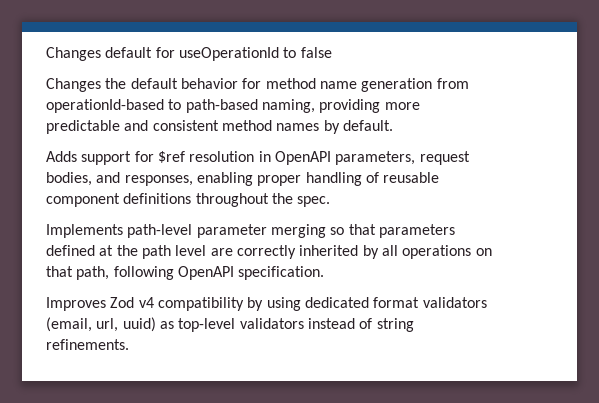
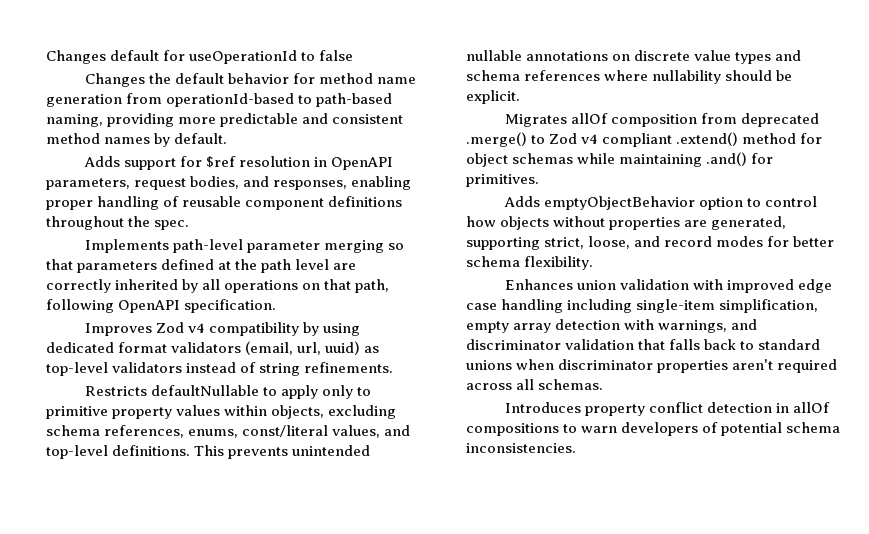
+ Restricts defaultNullable to apply only to primitive property values within objects, excluding schema references, enums, const/literal values, and top-level definitions. This prevents unintended nullable annotations on discrete value types and schema references where nullability should be explicit.
+ Migrates allOf composition from deprecated .merge() to Zod v4 compliant .extend() method for object schemas while maintaining .and() for primitives.
+ Adds emptyObjectBehavior option to control how objects without properties are generated, supporting strict, loose, and record modes for better schema flexibility.
+ Enhances union validation with improved edge case handling including single-item simplification, empty array detection with warnings, and discriminator validation that falls back to standard unions when discriminator properties aren't required across all schemas.
+ Introduces property conflict detection in allOf compositions to warn developers of potential schema inconsistencies.

